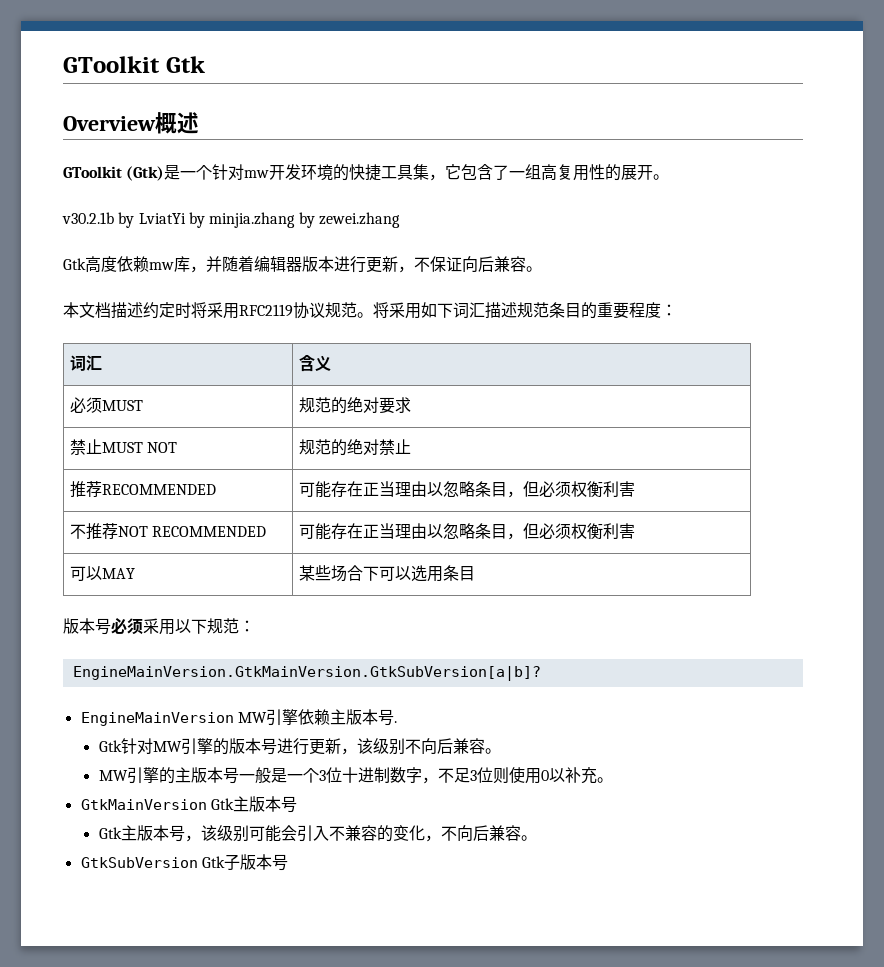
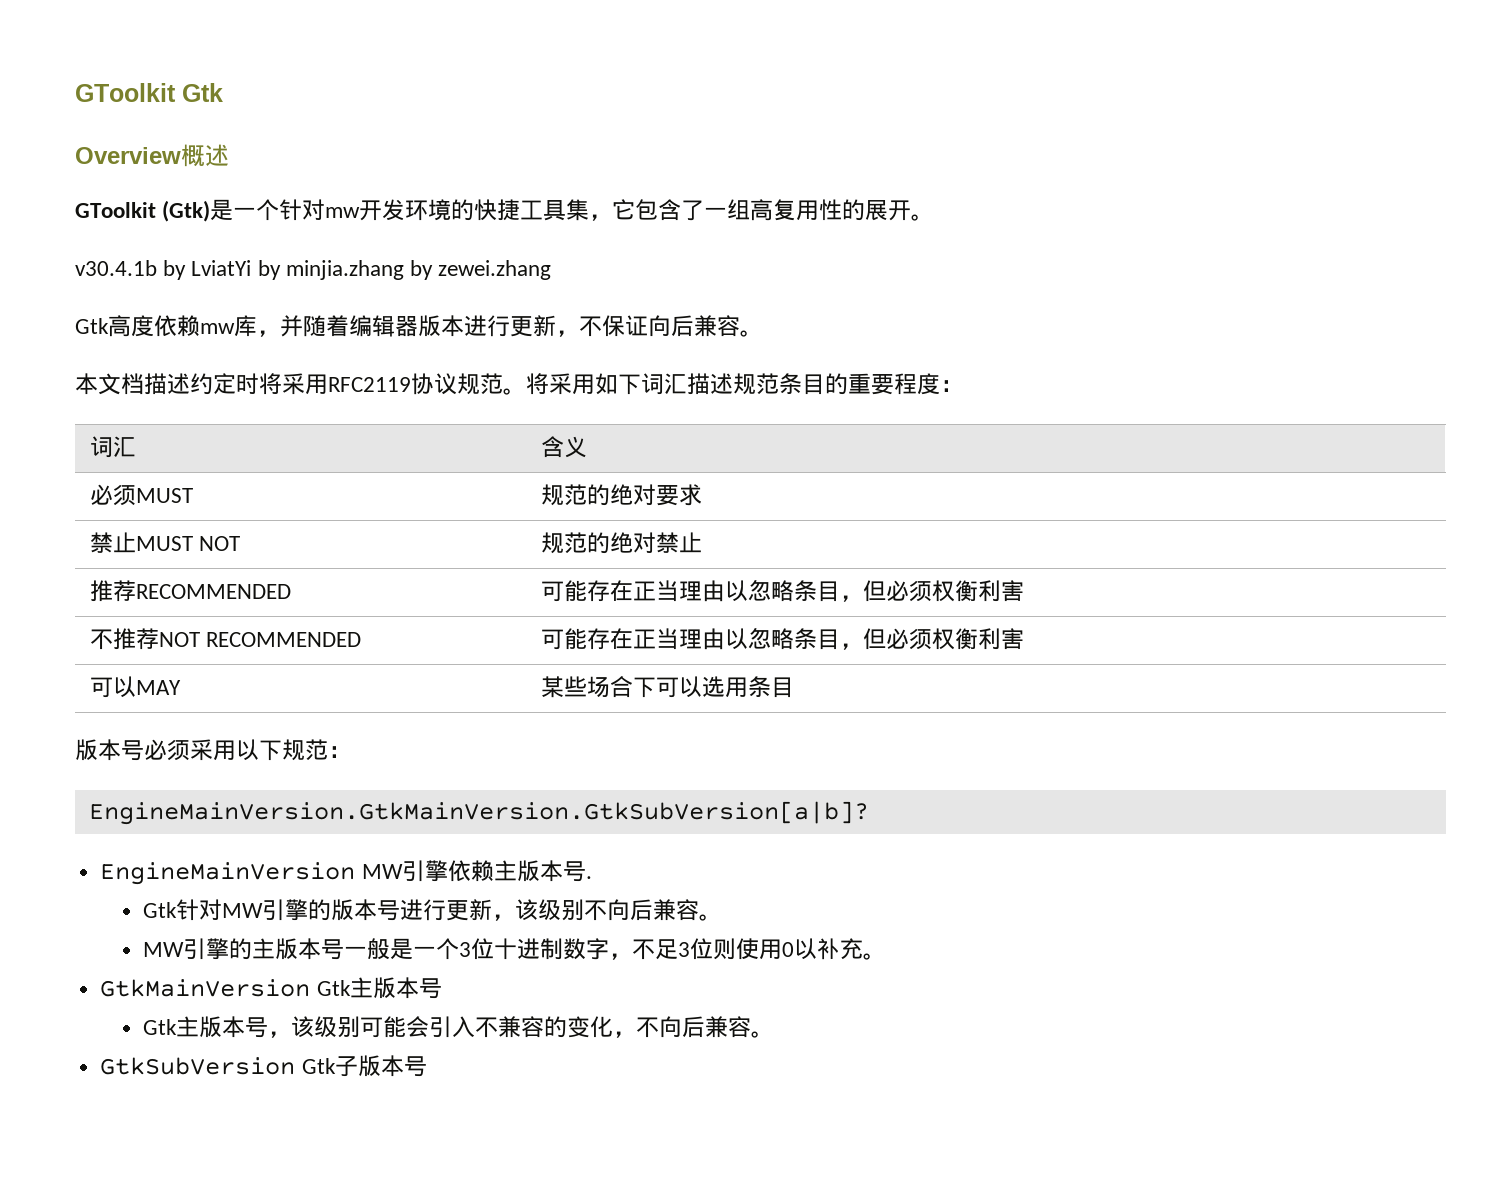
- v30.2.1b by LviatYi by minjia.zhang by zewei.zhang
+ v30.4.1b by LviatYi by minjia.zhang by zewei.zhang

